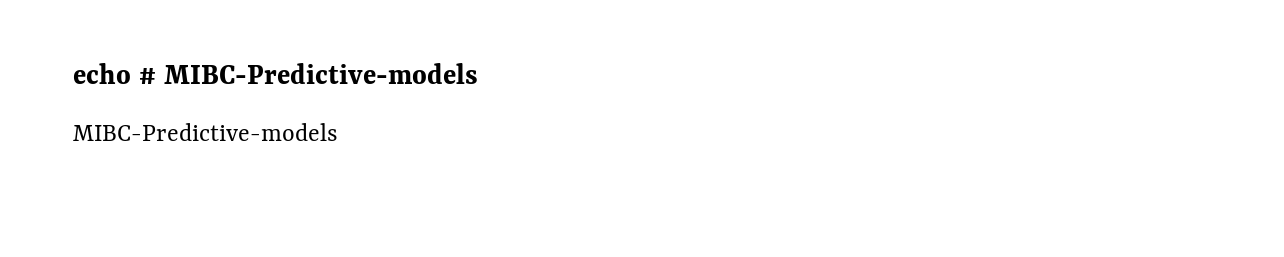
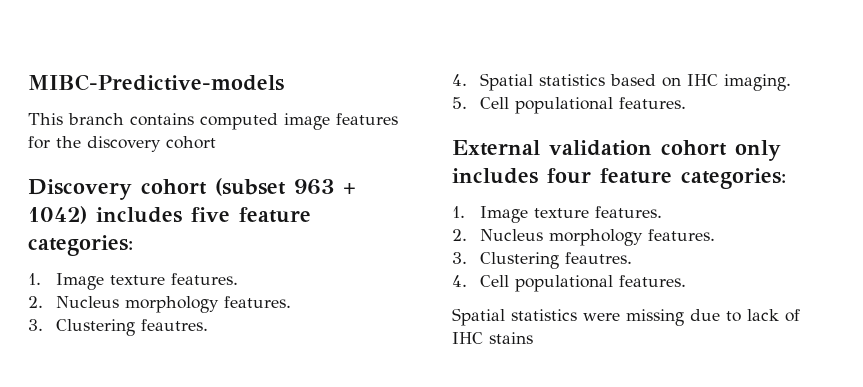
- echo # MIBC-Predictive-models
  MIBC-Predictive-models
+ This branch contains computed image features for the discovery cohort
+ Discovery cohort (subset 963 + 1042) includes five feature categories:
+ 1. Image texture features.
+ 2. Nucleus morphology features.
+ 3. Clustering feautres.
+ 4. Spatial statistics based on IHC imaging.
+ 5. Cell populational features.
+ External validation cohort only includes four feature categories:
+ 1. Image texture features.
+ 2. Nucleus morphology features.
+ 3. Clustering feautres.
+ 4. Cell populational features.
+ Spatial statistics were missing due to lack of IHC stains

